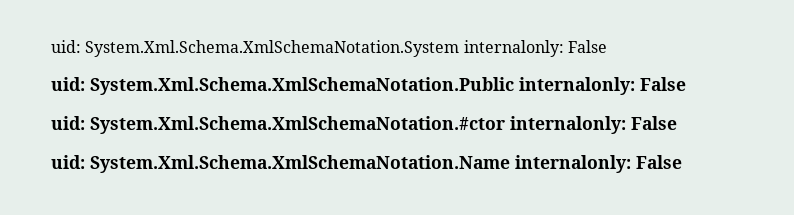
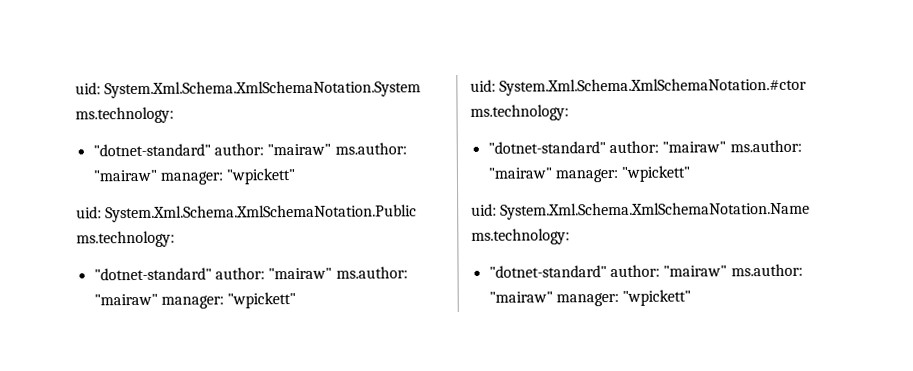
- uid: System.Xml.Schema.XmlSchemaNotation.System internalonly: False
- uid: System.Xml.Schema.XmlSchemaNotation.Public internalonly: False
- uid: System.Xml.Schema.XmlSchemaNotation.#ctor internalonly: False
- uid: System.Xml.Schema.XmlSchemaNotation.Name internalonly: False
+ uid: System.Xml.Schema.XmlSchemaNotation.System ms.technology:
+ "dotnet-standard" author: "mairaw" ms.author: "mairaw" manager: "wpickett"
+ uid: System.Xml.Schema.XmlSchemaNotation.Public ms.technology:
+ "dotnet-standard" author: "mairaw" ms.author: "mairaw" manager: "wpickett"
+ uid: System.Xml.Schema.XmlSchemaNotation.#ctor ms.technology:
+ "dotnet-standard" author: "mairaw" ms.author: "mairaw" manager: "wpickett"
+ uid: System.Xml.Schema.XmlSchemaNotation.Name ms.technology:
+ "dotnet-standard" author: "mairaw" ms.author: "mairaw" manager: "wpickett"

